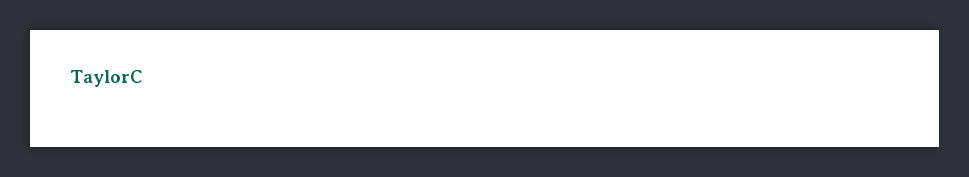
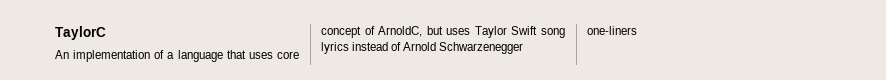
+ An implementation of a language that uses core concept of ArnoldC, but uses Taylor Swift song lyrics instead of Arnold Schwarzenegger one-liners

